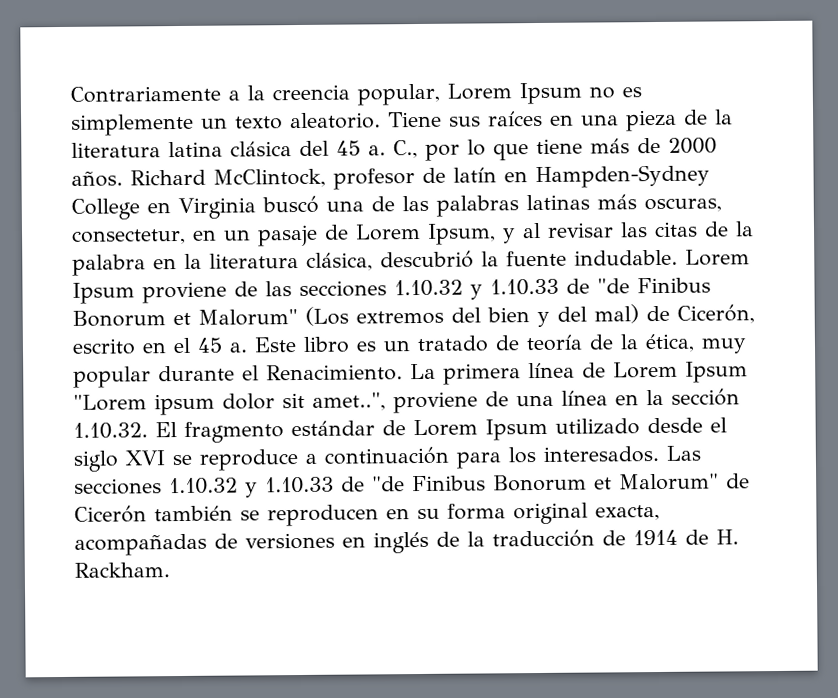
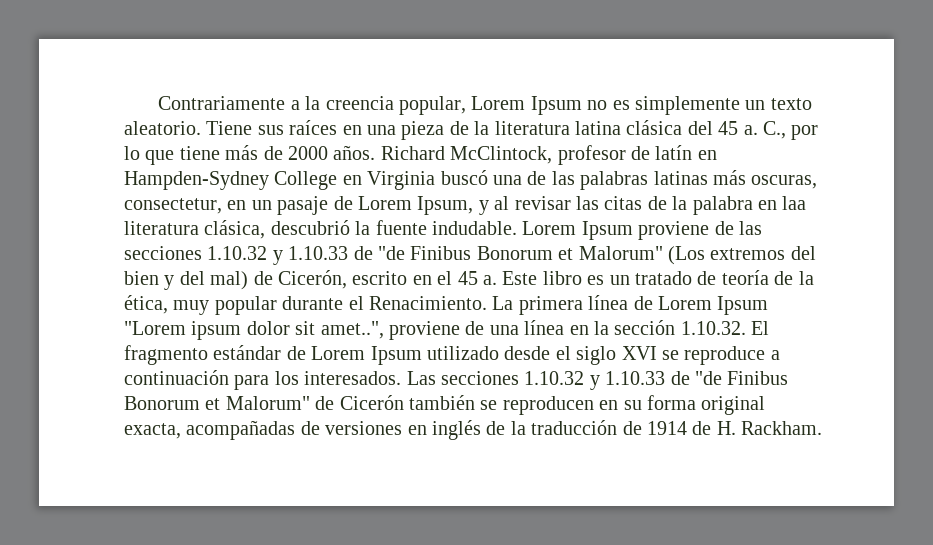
- Richard McClintock, profesor de latín en Hampden-Sydney College en Virginia buscó una de las palabras latinas más oscuras, consectetur, en un pasaje de Lorem Ipsum, y al revisar las citas de la palabra en la literatura clásica, descubrió la fuente indudable.
+ Richard McClintock, profesor de latín en Hampden-Sydney College en Virginia buscó una de las palabras latinas más oscuras, consectetur, en un pasaje de Lorem Ipsum, y al revisar las citas de la palabra en laa literatura clásica, descubrió la fuente indudable.

